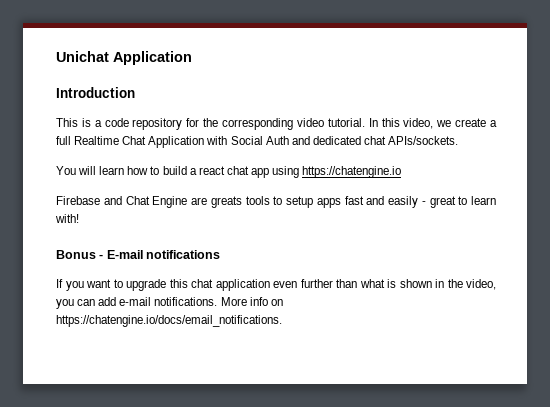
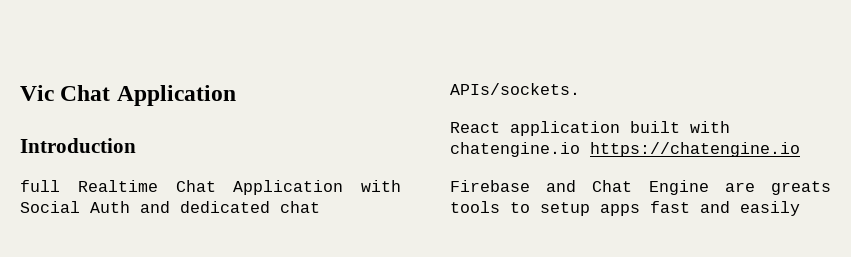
- Unichat Application
+ Vic Chat Application
- This is a code repository for the corresponding video tutorial. In this video, we create a full Realtime Chat Application with Social Auth and dedicated chat APIs/sockets.
+ full Realtime Chat Application with Social Auth and dedicated chat APIs/sockets.
- You will learn how to build a react chat app using https://chatengine.io
+ React application built with chatengine.io https://chatengine.io
- Firebase and Chat Engine are greats tools to setup apps fast and easily - great to learn with!
- Bonus - E-mail notifications
- If you want to upgrade this chat application even further than what is shown in the video, you can add e-mail notifications. More info on https://chatengine.io/docs/email_notifications.
+ Firebase and Chat Engine are greats tools to setup apps fast and easily

